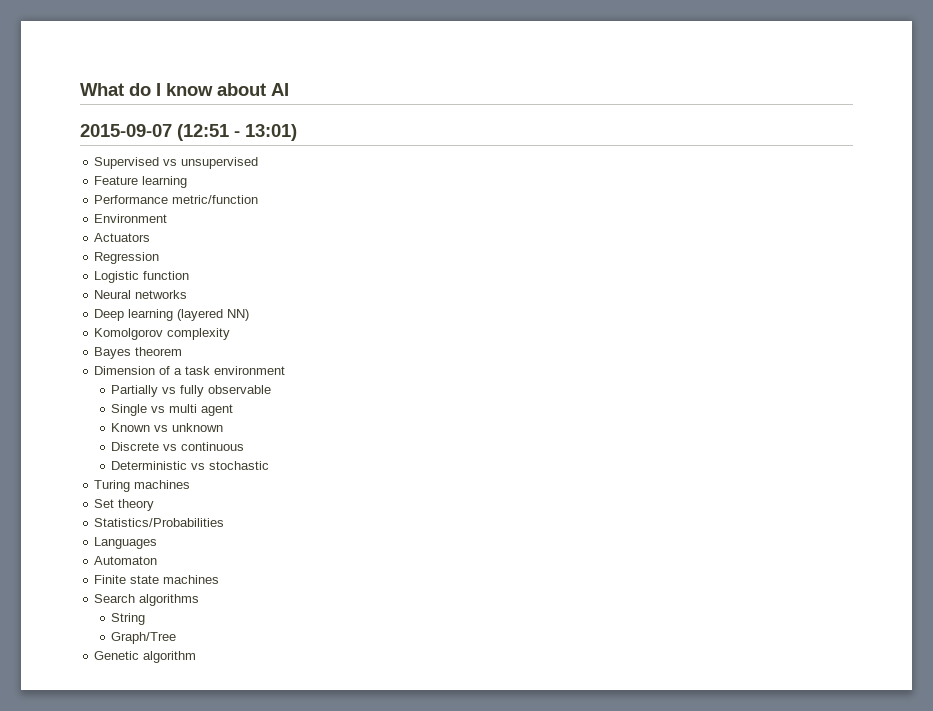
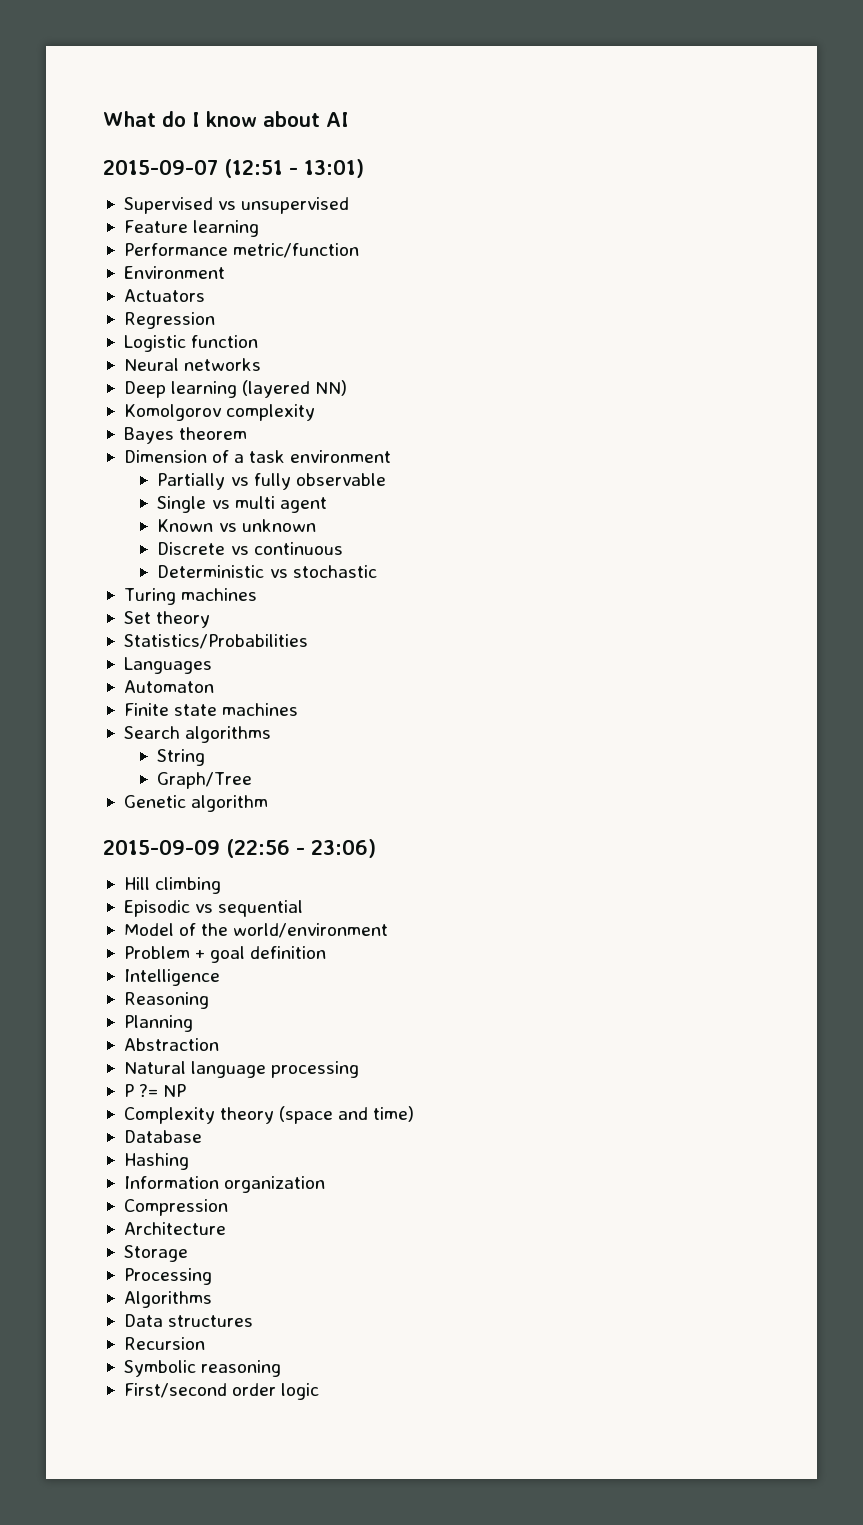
+ 2015-09-09 (22:56 - 23:06)
+ Hill climbing
+ Episodic vs sequential
+ Model of the world/environment
+ Problem + goal definition
+ Intelligence
+ Reasoning
+ Planning
+ Abstraction
+ Natural language processing
+ P ?= NP
+ Complexity theory (space and time)
+ Database
+ Hashing
+ Information organization
+ Compression
+ Architecture
+ Storage
+ Processing
+ Algorithms
+ Data structures
+ Recursion
+ Symbolic reasoning
+ First/second order logic

